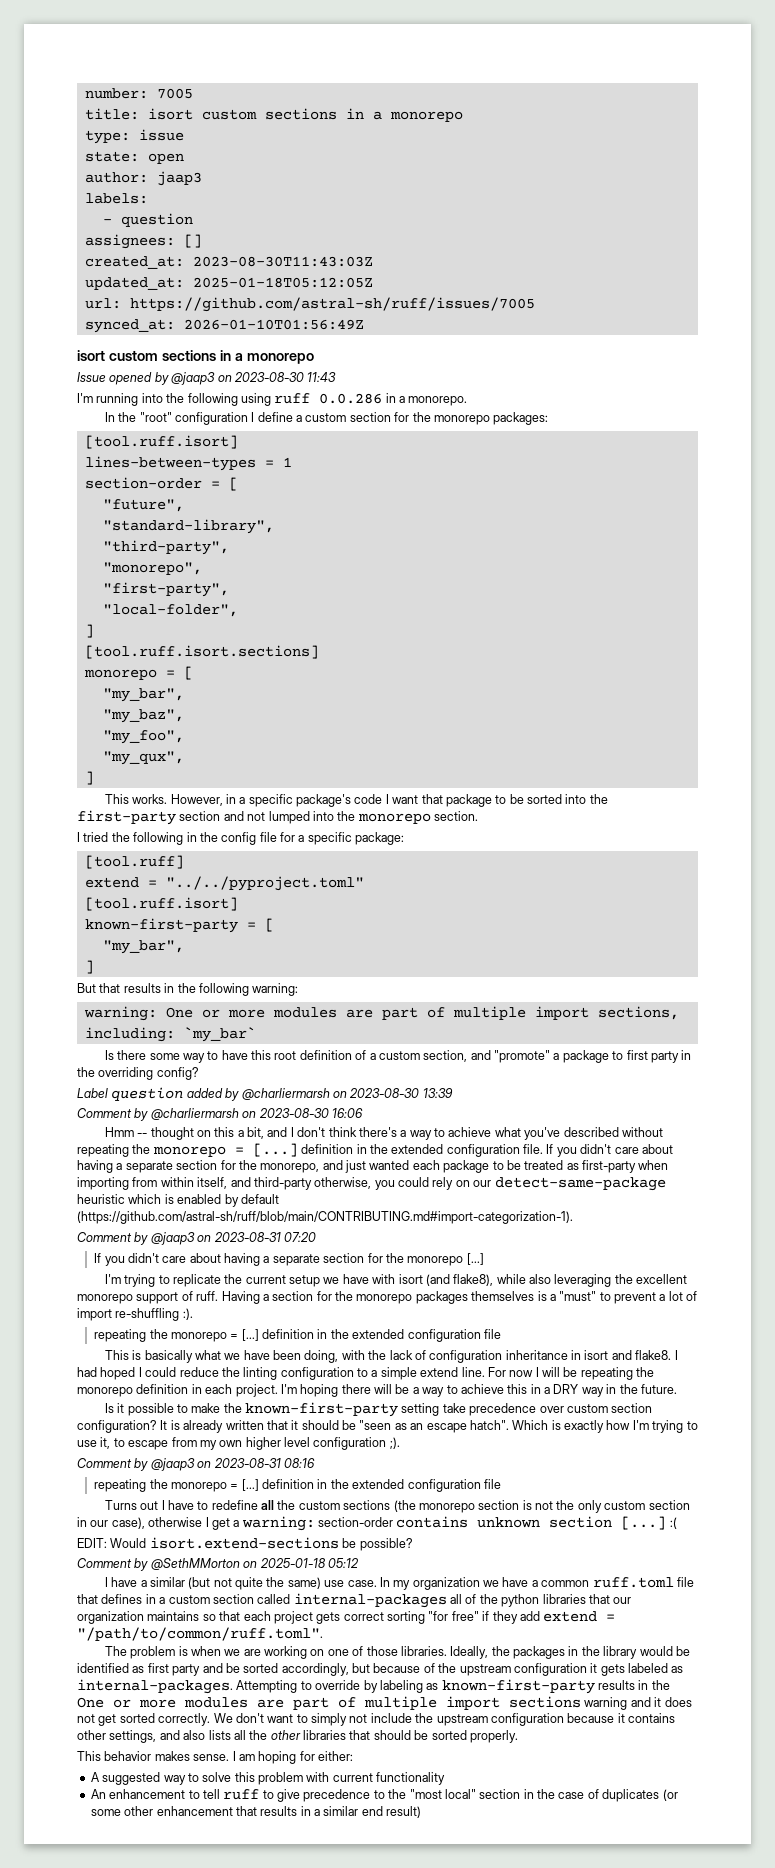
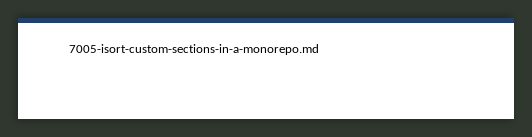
- number: 7005
- title: isort custom sections in a monorepo
- type: issue
- state: open
- author: jaap3
- labels:
- - question
- assignees: []
- created_at: 2023-08-30T11:43:03Z
- updated_at: 2025-01-18T05:12:05Z
- url: https://github.com/astral-sh/ruff/issues/7005
- synced_at: 2026-01-10T01:56:49Z
- isort custom sections in a monorepo
- Issue opened by @jaap3 on 2023-08-30 11:43
- I'm running into the following using ruff 0.0.286 in a monorepo.
- In the "root" configuration I define a custom section for the monorepo packages:
- [tool.ruff.isort]
- lines-between-types = 1
- section-order = [
- "future",
- "standard-library",
- "third-party",
- "monorepo",
- "first-party",
- "local-folder",
- ]
- [tool.ruff.isort.sections]
- monorepo = [
- "my_bar",
- "my_baz",
- "my_foo",
- "my_qux",
- ]
- This works. However, in a specific package's code I want that package to be sorted into the first-party section and not lumped into the monorepo section.
- I tried the following in the config file for a specific package:
- [tool.ruff]
- extend = "../../pyproject.toml"
- [tool.ruff.isort]
- known-first-party = [
- "my_bar",
- ]
- But that results in the following warning:
- warning: One or more modules are part of multiple import sections, including: `my_bar`
- Is there some way to have this root definition of a custom section, and "promote" a package to first party in the overriding config?
- Label question added by @charliermarsh on 2023-08-30 13:39
- Comment by @charliermarsh on 2023-08-30 16:06
- Hmm -- thought on this a bit, and I don't think there's a way to achieve what you've described without repeating the monorepo = [...] definition in the extended configuration file. If you didn't care about having a separate section for the monorepo, and just wanted each package to be treated as first-party when importing from within itself, and third-party otherwise, you could rely on our detect-same-package heuristic which is enabled by default (https://github.com/astral-sh/ruff/blob/main/CONTRIBUTING.md#import-categorization-1).
- Comment by @jaap3 on 2023-08-31 07:20
- If you didn't care about having a separate section for the monorepo [...]
- I'm trying to replicate the current setup we have with isort (and flake8), while also leveraging the excellent monorepo support of ruff. Having a section for the monorepo packages themselves is a "must" to prevent a lot of import re-shuffling :).
- repeating the monorepo = [...] definition in the extended configuration file
- This is basically what we have been doing, with the lack of configuration inheritance in isort and flake8. I had hoped I could reduce the linting configuration to a simple extend line. For now I will be repeating the monorepo definition in each project. I'm hoping there will be a way to achieve this in a DRY way in the future.
- Is it possible to make the known-first-party setting take precedence over custom section configuration? It is already written that it should be "seen as an escape hatch". Which is exactly how I'm trying to use it, to escape from my own higher level configuration ;).
- Comment by @jaap3 on 2023-08-31 08:16
- repeating the monorepo = [...] definition in the extended configuration file
- Turns out I have to redefine all the custom sections (the monorepo section is not the only custom section in our case), otherwise I get a warning: section-order contains unknown section [...] :(
- EDIT: Would isort.extend-sections be possible?
- Comment by @SethMMorton on 2025-01-18 05:12
- I have a similar (but not quite the same) use case. In my organization we have a common ruff.toml file that defines in a custom section called internal-packages all of the python libraries that our organization maintains so that each project gets correct sorting "for free" if they add extend = "/path/to/common/ruff.toml".
- The problem is when we are working on one of those libraries. Ideally, the packages in the library would be identified as first party and be sorted accordingly, but because of the upstream configuration it gets labeled as internal-packages. Attempting to override by labeling as known-first-party results in the One or more modules are part of multiple import sections warning and it does not get sorted correctly. We don't want to simply not include the upstream configuration because it contains other settings, and also lists all the other libraries that should be sorted properly.
- This behavior makes sense. I am hoping for either:
- A suggested way to solve this problem with current functionality
- An enhancement to tell ruff to give precedence to the "most local" section in the case of duplicates (or some other enhancement that results in a similar end result)
+ 7005-isort-custom-sections-in-a-monorepo.md

